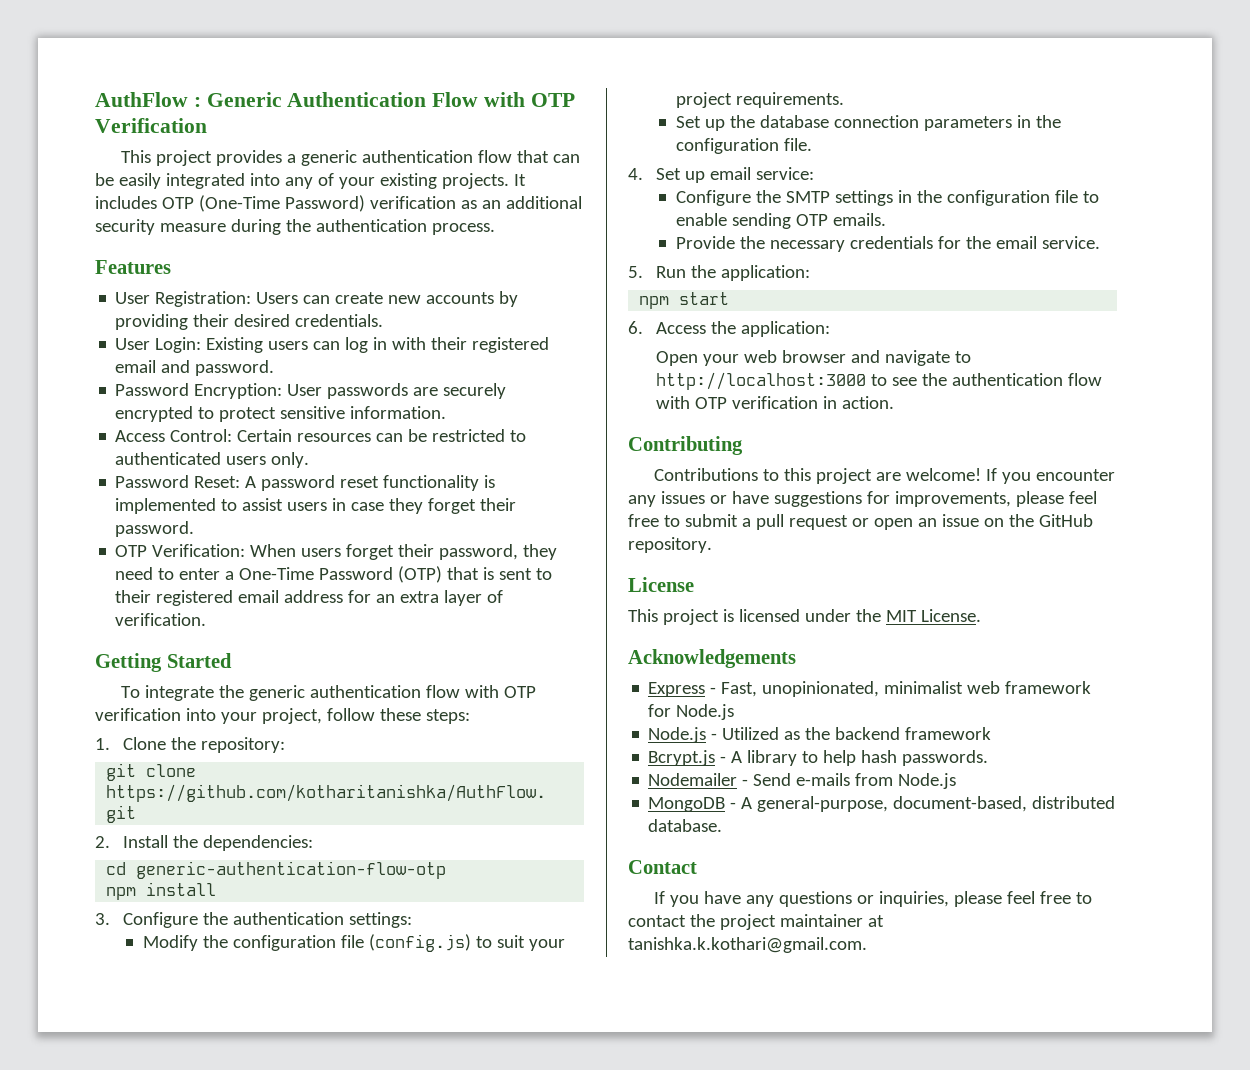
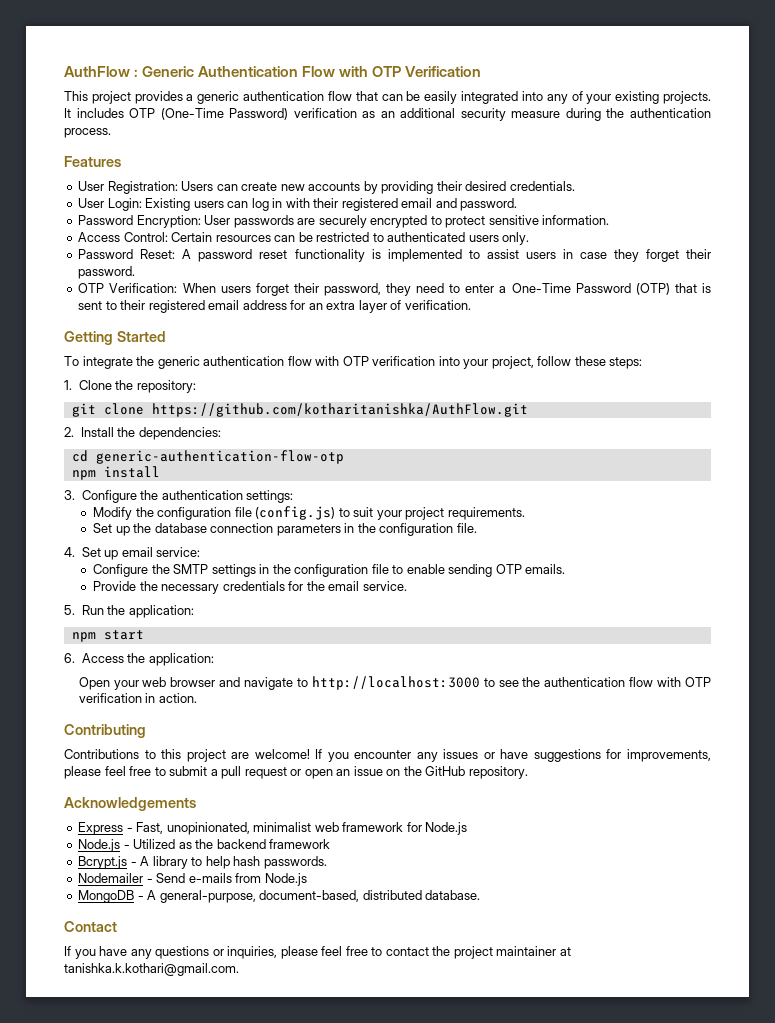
- License
- This project is licensed under the MIT License.

